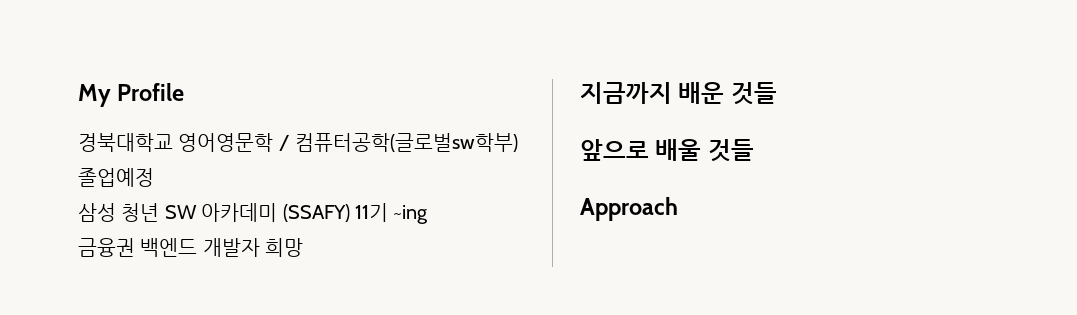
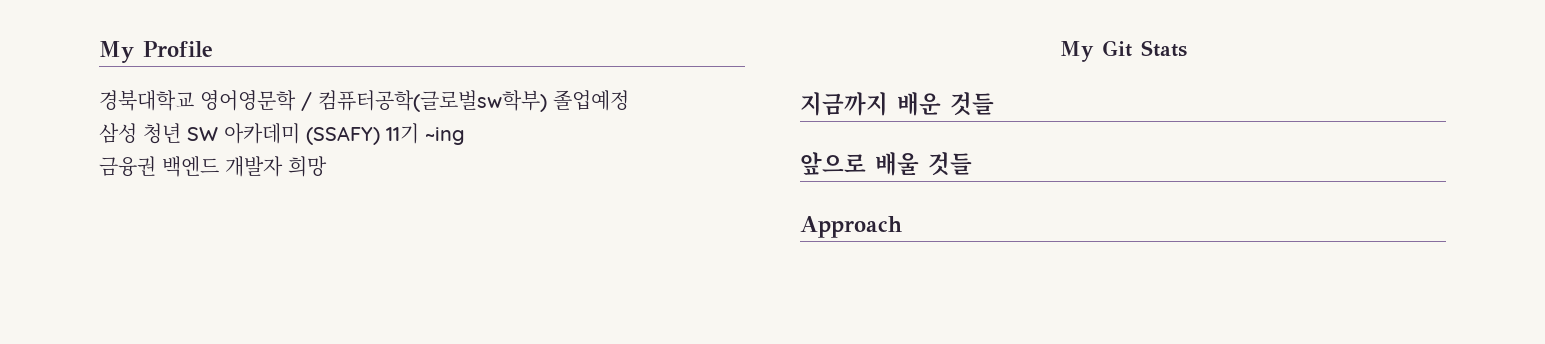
+ My Git Stats

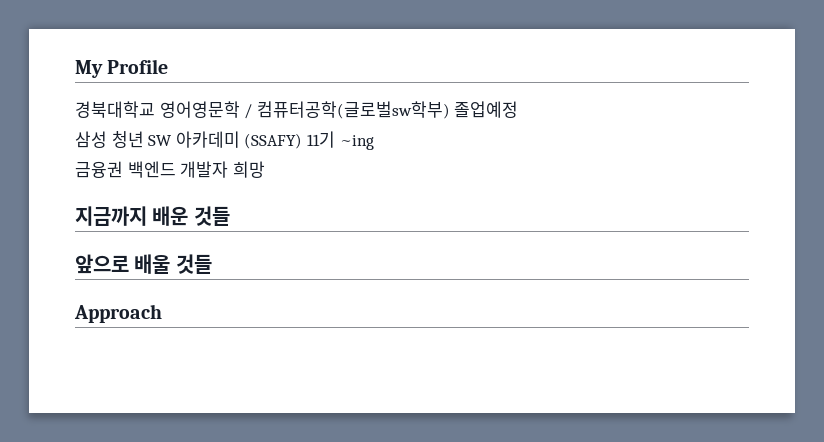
- My Git Stats

